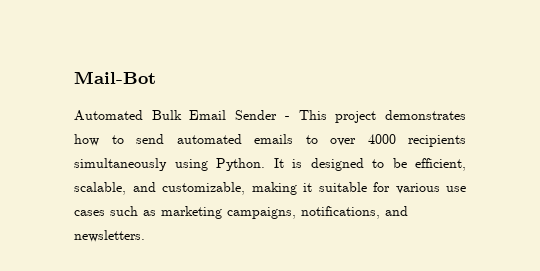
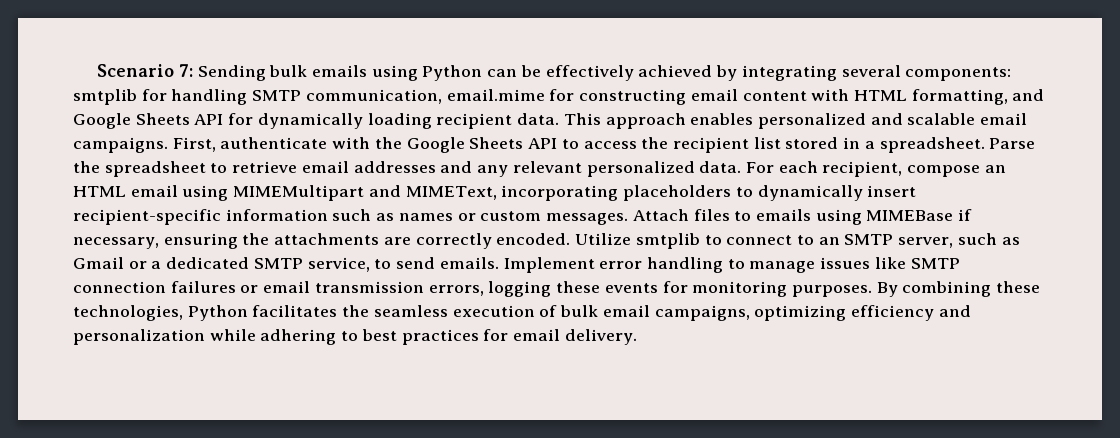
- Mail-Bot
- Automated Bulk Email Sender - This project demonstrates how to send automated emails to over 4000 recipients simultaneously using Python. It is designed to be efficient, scalable, and customizable, making it suitable for various use cases such as marketing campaigns, notifications, and newsletters.
+ Scenario 7: Sending bulk emails using Python can be effectively achieved by integrating several components: smtplib for handling SMTP communication, email.mime for constructing email content with HTML formatting, and Google Sheets API for dynamically loading recipient data. This approach enables personalized and scalable email campaigns. First, authenticate with the Google Sheets API to access the recipient list stored in a spreadsheet. Parse the spreadsheet to retrieve email addresses and any relevant personalized data. For each recipient, compose an HTML email using MIMEMultipart and MIMEText, incorporating placeholders to dynamically insert recipient-specific information such as names or custom messages. Attach files to emails using MIMEBase if necessary, ensuring the attachments are correctly encoded. Utilize smtplib to connect to an SMTP server, such as Gmail or a dedicated SMTP service, to send emails. Implement error handling to manage issues like SMTP connection failures or email transmission errors, logging these events for monitoring purposes. By combining these technologies, Python facilitates the seamless execution of bulk email campaigns, optimizing efficiency and personalization while adhering to best practices for email delivery.

